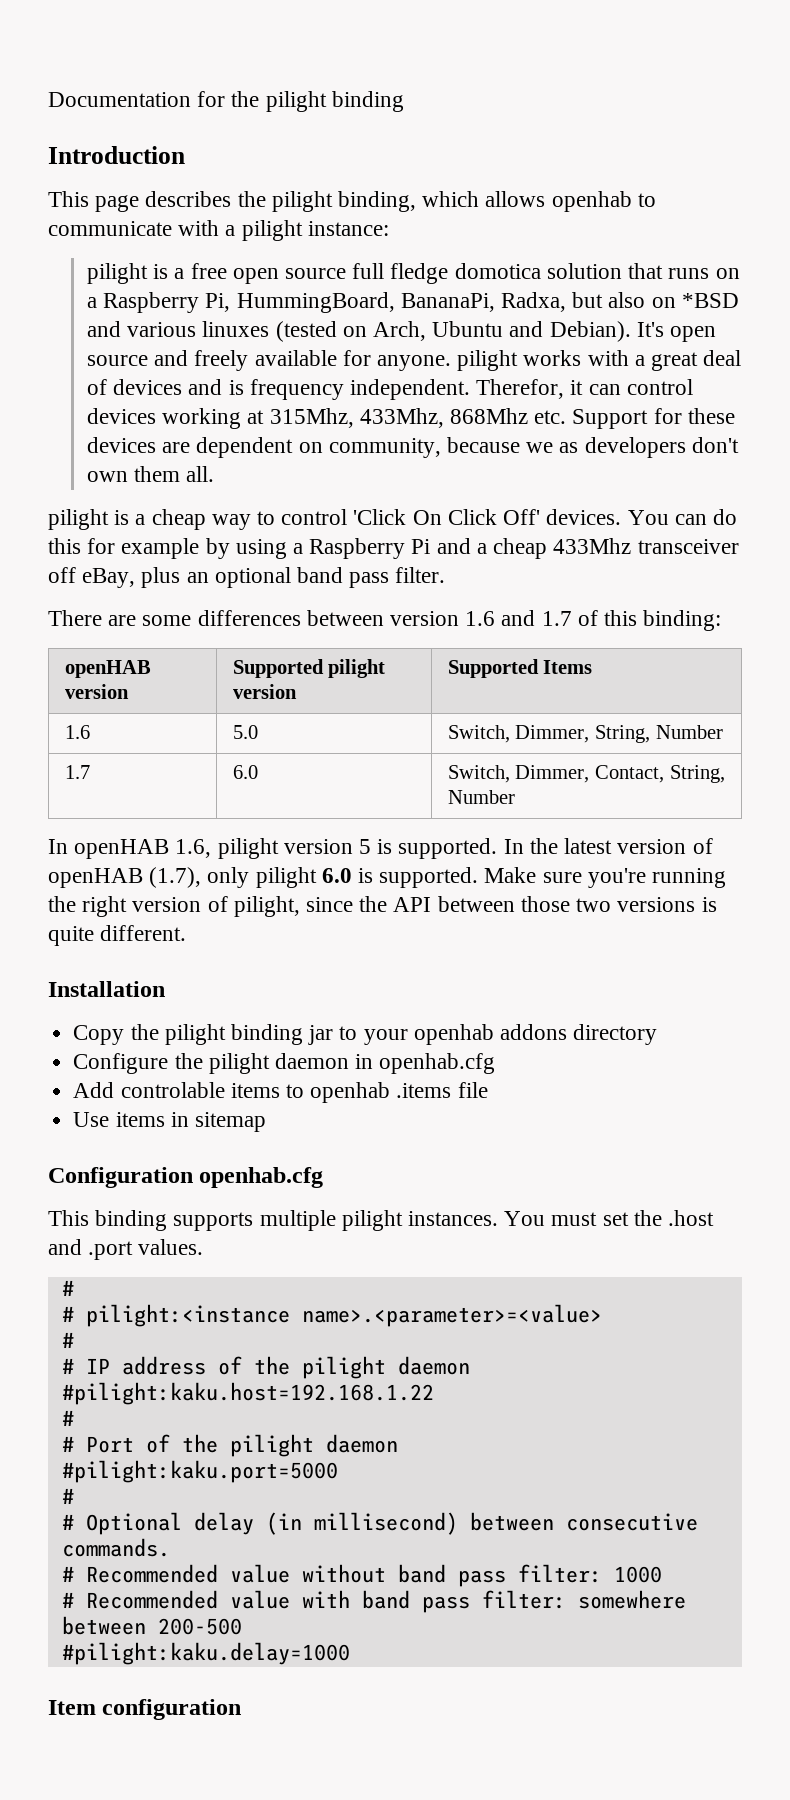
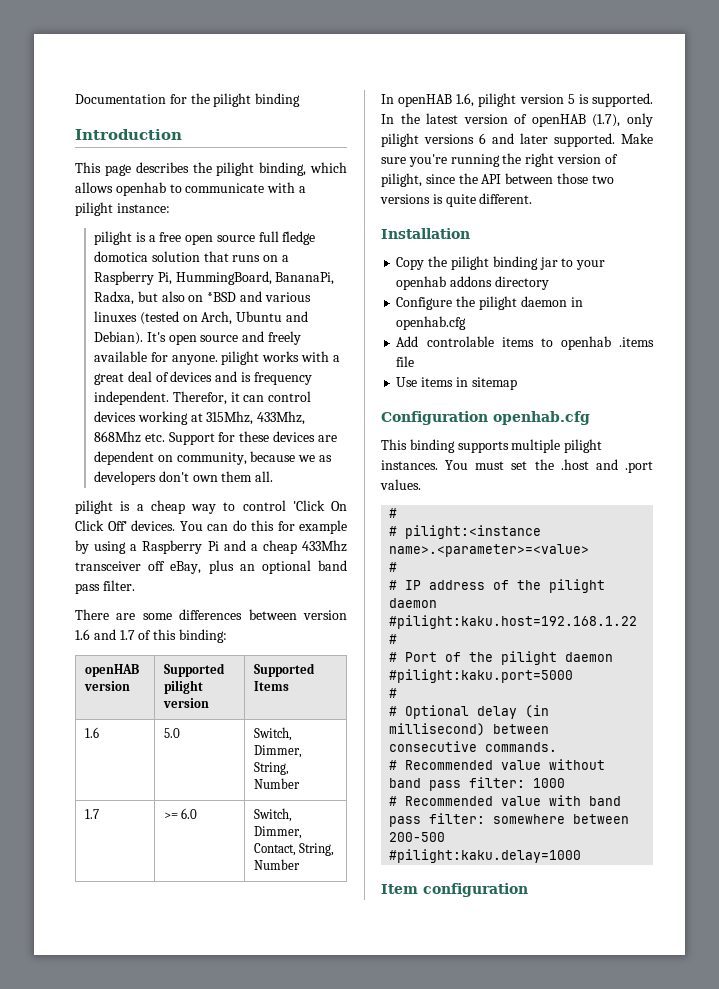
- 1.7 | 6.0 | Switch, Dimmer, Contact, String, Number
+ 1.7 | >= 6.0 | Switch, Dimmer, Contact, String, Number
- In the latest version of openHAB (1.7), only pilight 6.0 is supported.
+ In the latest version of openHAB (1.7), only pilight versions 6 and later supported.

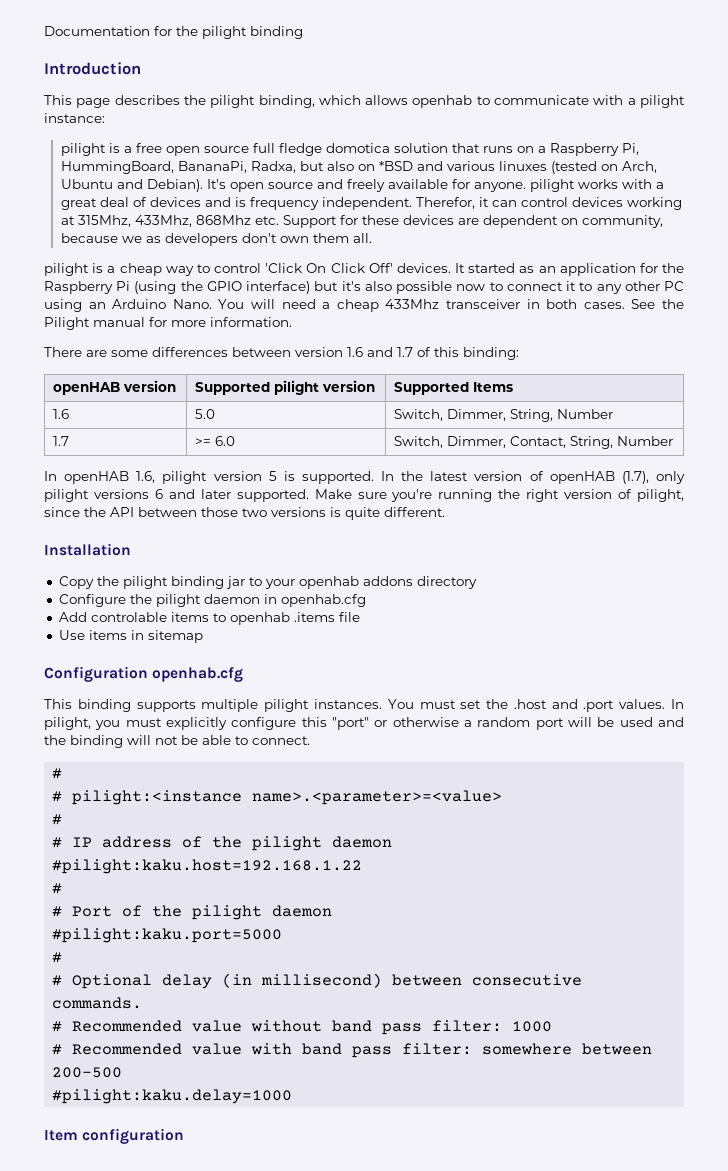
- You can do this for example by using a Raspberry Pi and a cheap 433Mhz transceiver off eBay, plus an optional band pass filter.
+ It started as an application for the Raspberry Pi (using the GPIO interface) but it's also possible now to connect it to any other PC using an Arduino Nano. You will need a cheap 433Mhz transceiver in both cases. See the Pilight manual for more information.
+ In pilight, you must explicitly configure this "port" or otherwise a random port will be used and the binding will not be able to connect.

